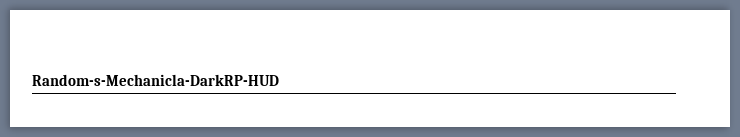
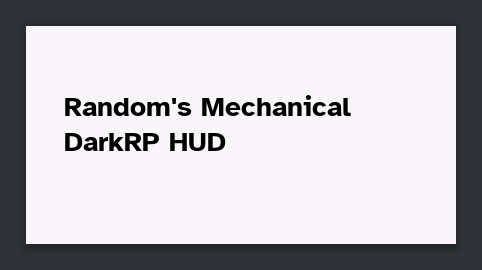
- Random-s-Mechanicla-DarkRP-HUD
+ Random's Mechanical DarkRP HUD

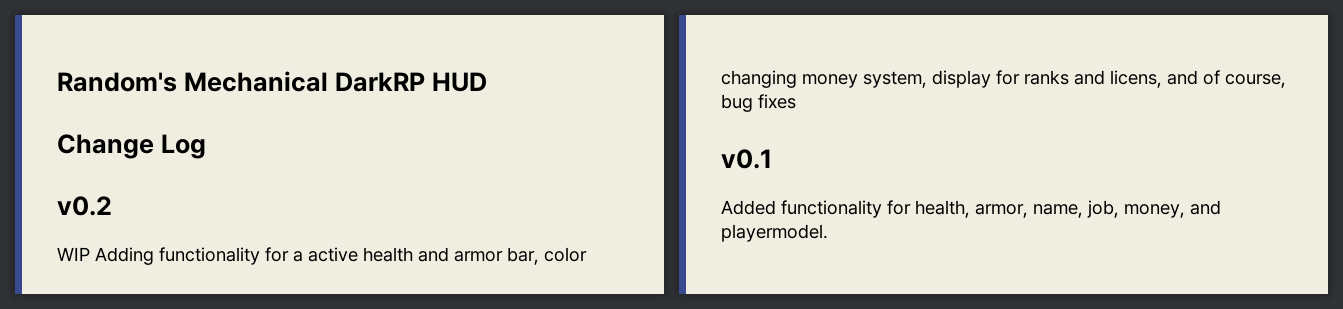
+ Change Log
+ v0.2
+ WIP Adding functionality for a active health and armor bar, color changing money system, display for ranks and licens, and of course, bug fixes
+ v0.1
+ Added functionality for health, armor, name, job, money, and playermodel.

